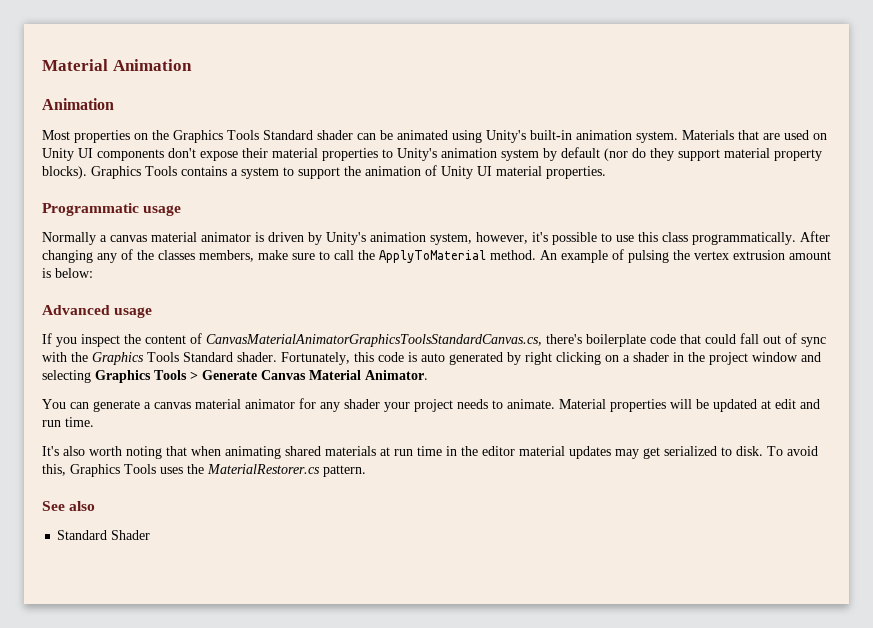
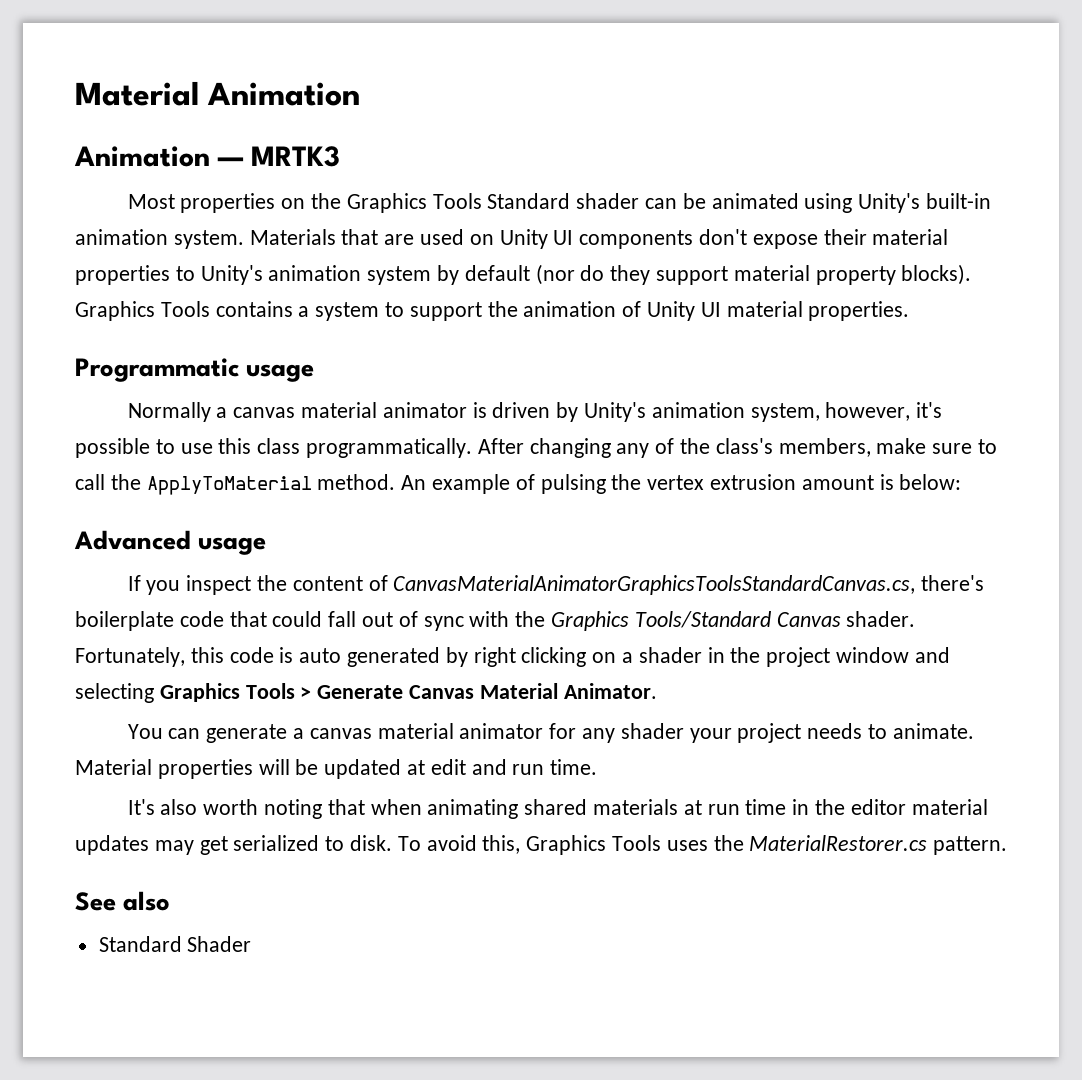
  Material Animation
- Animation
+ Animation — MRTK3
- After changing any of the classes members, make sure to call the ApplyToMaterial method.
+ After changing any of the class's members, make sure to call the ApplyToMaterial method.
- If you inspect the content of CanvasMaterialAnimatorGraphicsToolsStandardCanvas.cs, there's boilerplate code that could fall out of sync with the Graphics Tools Standard shader.
+ If you inspect the content of CanvasMaterialAnimatorGraphicsToolsStandardCanvas.cs, there's boilerplate code that could fall out of sync with the Graphics Tools/Standard Canvas shader.

